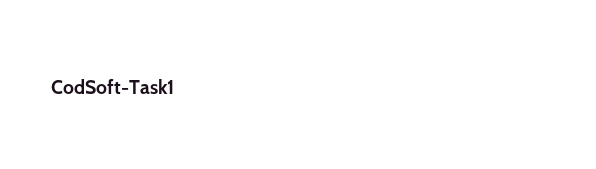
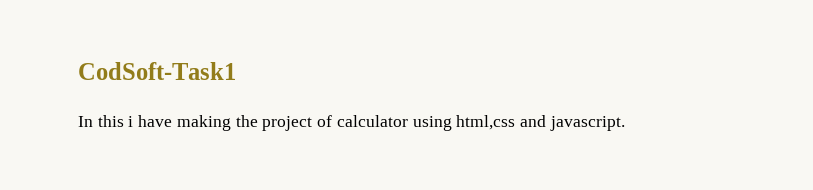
+ In this i have making the project of calculator using html,css and javascript.

